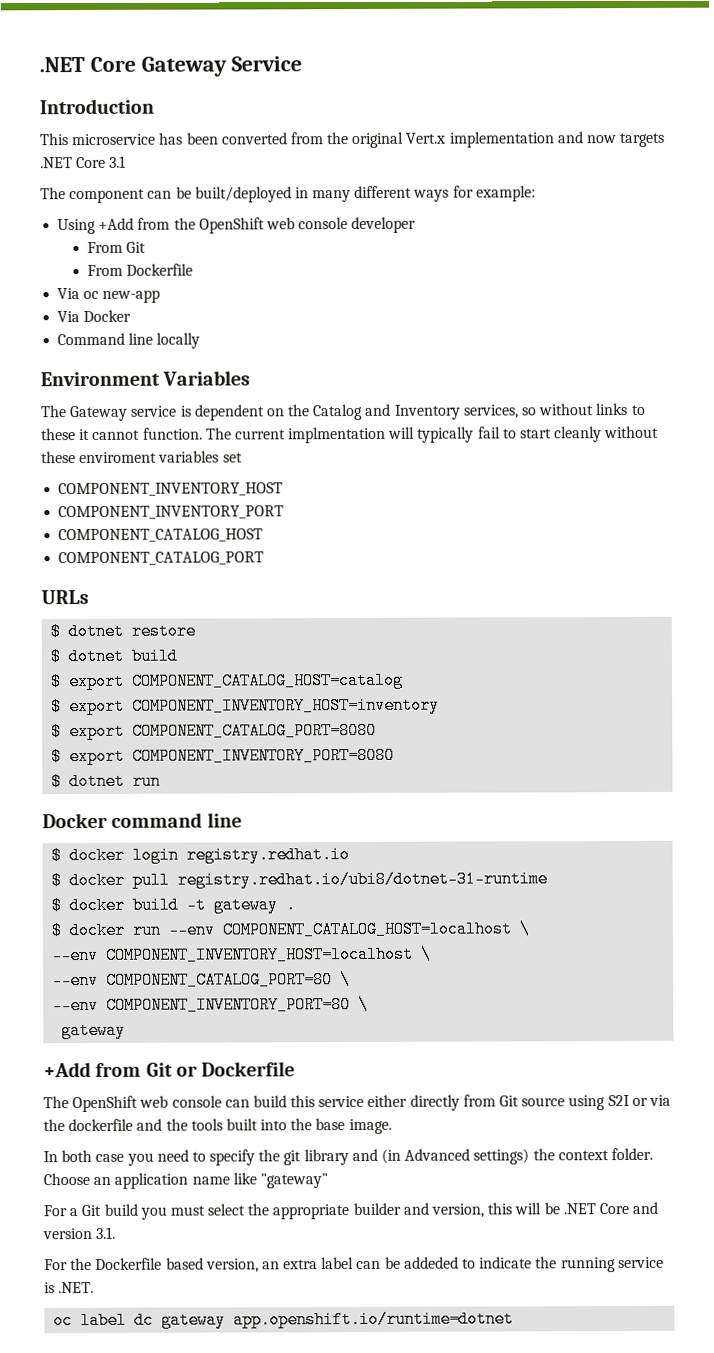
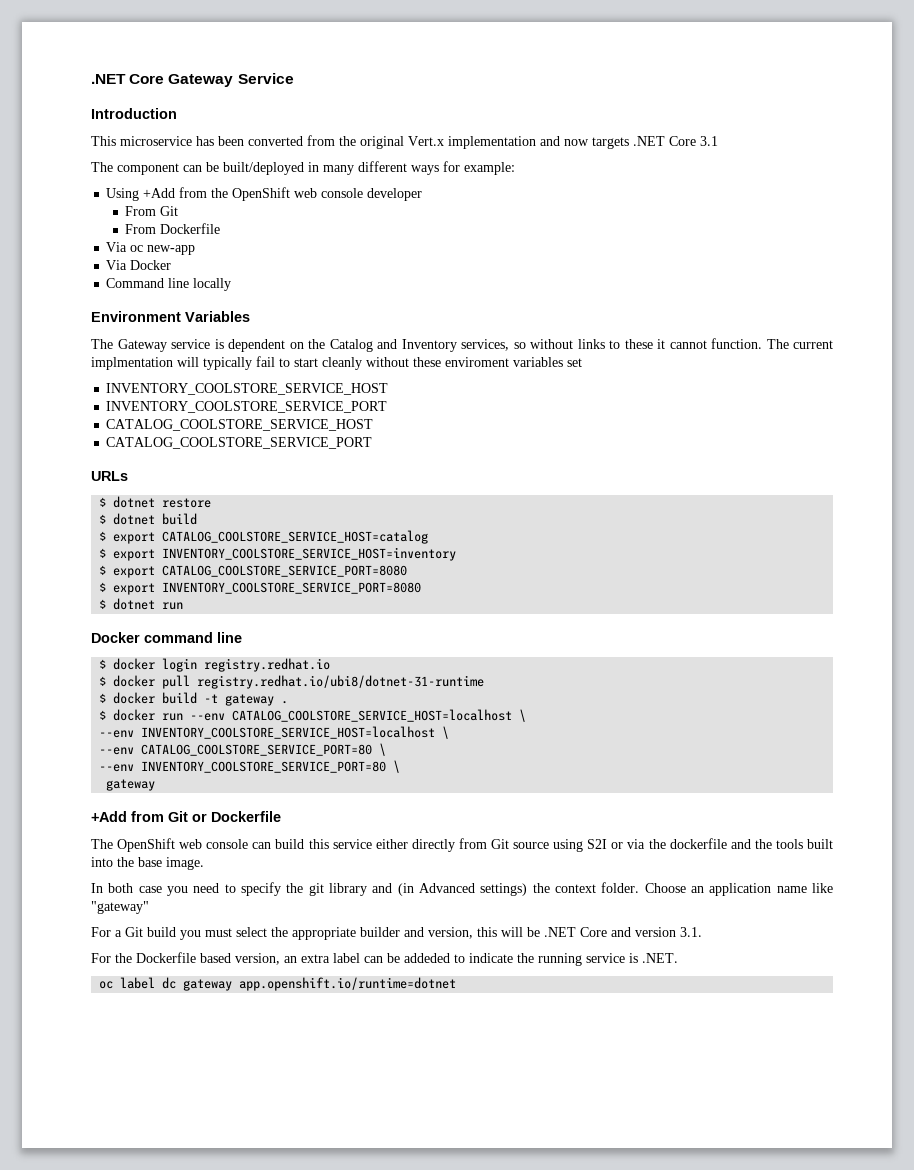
- COMPONENT_INVENTORY_HOST
- COMPONENT_INVENTORY_PORT
- COMPONENT_CATALOG_HOST
- COMPONENT_CATALOG_PORT
+ INVENTORY_COOLSTORE_SERVICE_HOST
+ INVENTORY_COOLSTORE_SERVICE_PORT
+ CATALOG_COOLSTORE_SERVICE_HOST
+ CATALOG_COOLSTORE_SERVICE_PORT
- $ export COMPONENT_CATALOG_HOST=catalog
- $ export COMPONENT_INVENTORY_HOST=inventory
- $ export COMPONENT_CATALOG_PORT=8080
- $ export COMPONENT_INVENTORY_PORT=8080
+ $ export CATALOG_COOLSTORE_SERVICE_HOST=catalog
+ $ export INVENTORY_COOLSTORE_SERVICE_HOST=inventory
+ $ export CATALOG_COOLSTORE_SERVICE_PORT=8080
+ $ export INVENTORY_COOLSTORE_SERVICE_PORT=8080
- $ docker run --env COMPONENT_CATALOG_HOST=localhost \
- --env COMPONENT_INVENTORY_HOST=localhost \
- --env COMPONENT_CATALOG_PORT=80 \
- --env COMPONENT_INVENTORY_PORT=80 \
+ $ docker run --env CATALOG_COOLSTORE_SERVICE_HOST=localhost \
+ --env INVENTORY_COOLSTORE_SERVICE_HOST=localhost \
+ --env CATALOG_COOLSTORE_SERVICE_PORT=80 \
+ --env INVENTORY_COOLSTORE_SERVICE_PORT=80 \

